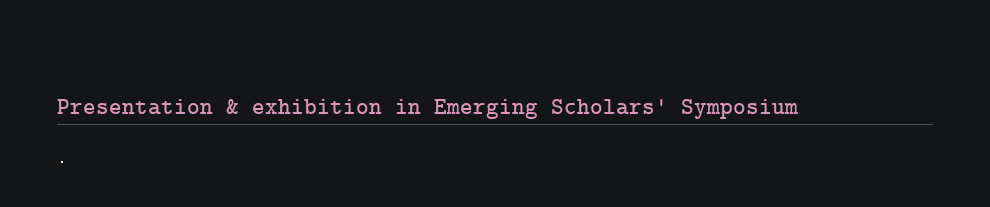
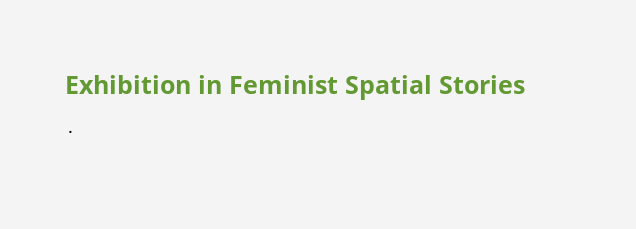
- Presentation & exhibition in Emerging Scholars' Symposium
+ Exhibition in Feminist Spatial Stories

